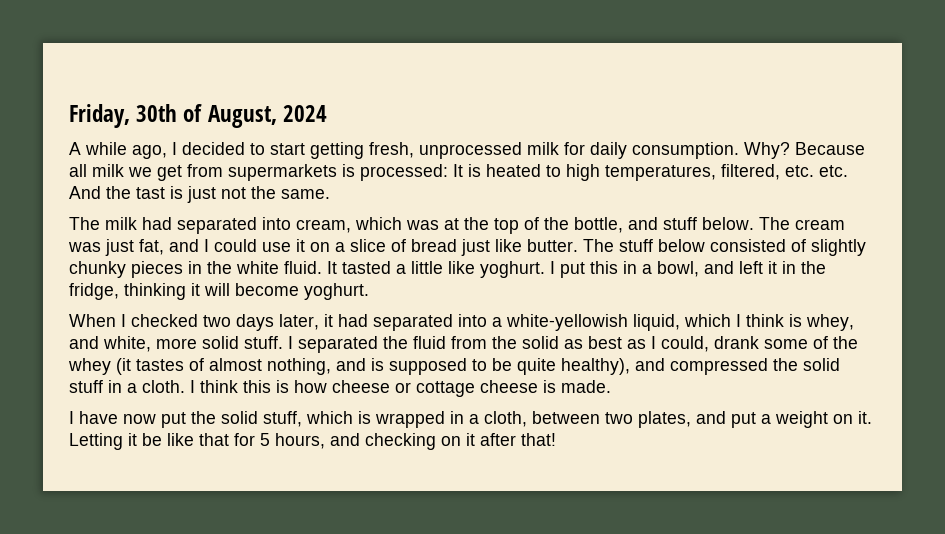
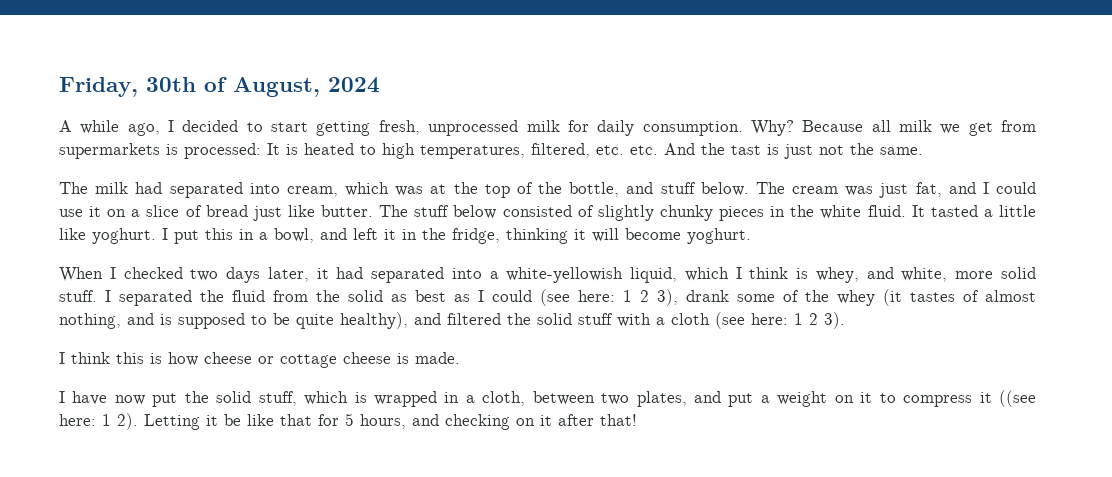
- I separated the fluid from the solid as best as I could, drank some of the whey (it tastes of almost nothing, and is supposed to be quite healthy), and compressed the solid stuff in a cloth. I think this is how cheese or cottage cheese is made.
+ I separated the fluid from the solid as best as I could (see here: 1 2 3), drank some of the whey (it tastes of almost nothing, and is supposed to be quite healthy), and filtered the solid stuff with a cloth (see here: 1 2 3).
+ I think this is how cheese or cottage cheese is made.
- I have now put the solid stuff, which is wrapped in a cloth, between two plates, and put a weight on it.
+ I have now put the solid stuff, which is wrapped in a cloth, between two plates, and put a weight on it to compress it ((see here: 1 2).

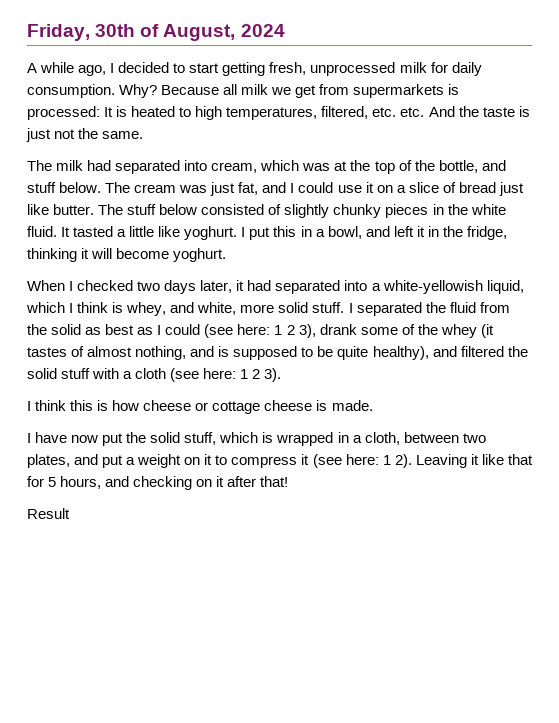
- Because all milk we get from supermarkets is processed: It is heated to high temperatures, filtered, etc. etc. And the tast is just not the same.
+ Because all milk we get from supermarkets is processed: It is heated to high temperatures, filtered, etc. etc. And the taste is just not the same.
- I have now put the solid stuff, which is wrapped in a cloth, between two plates, and put a weight on it to compress it ((see here: 1 2).
+ I have now put the solid stuff, which is wrapped in a cloth, between two plates, and put a weight on it to compress it (see here: 1 2).
- Letting it be like that for 5 hours, and checking on it after that!
+ Leaving it like that for 5 hours, and checking on it after that!
+ Result

